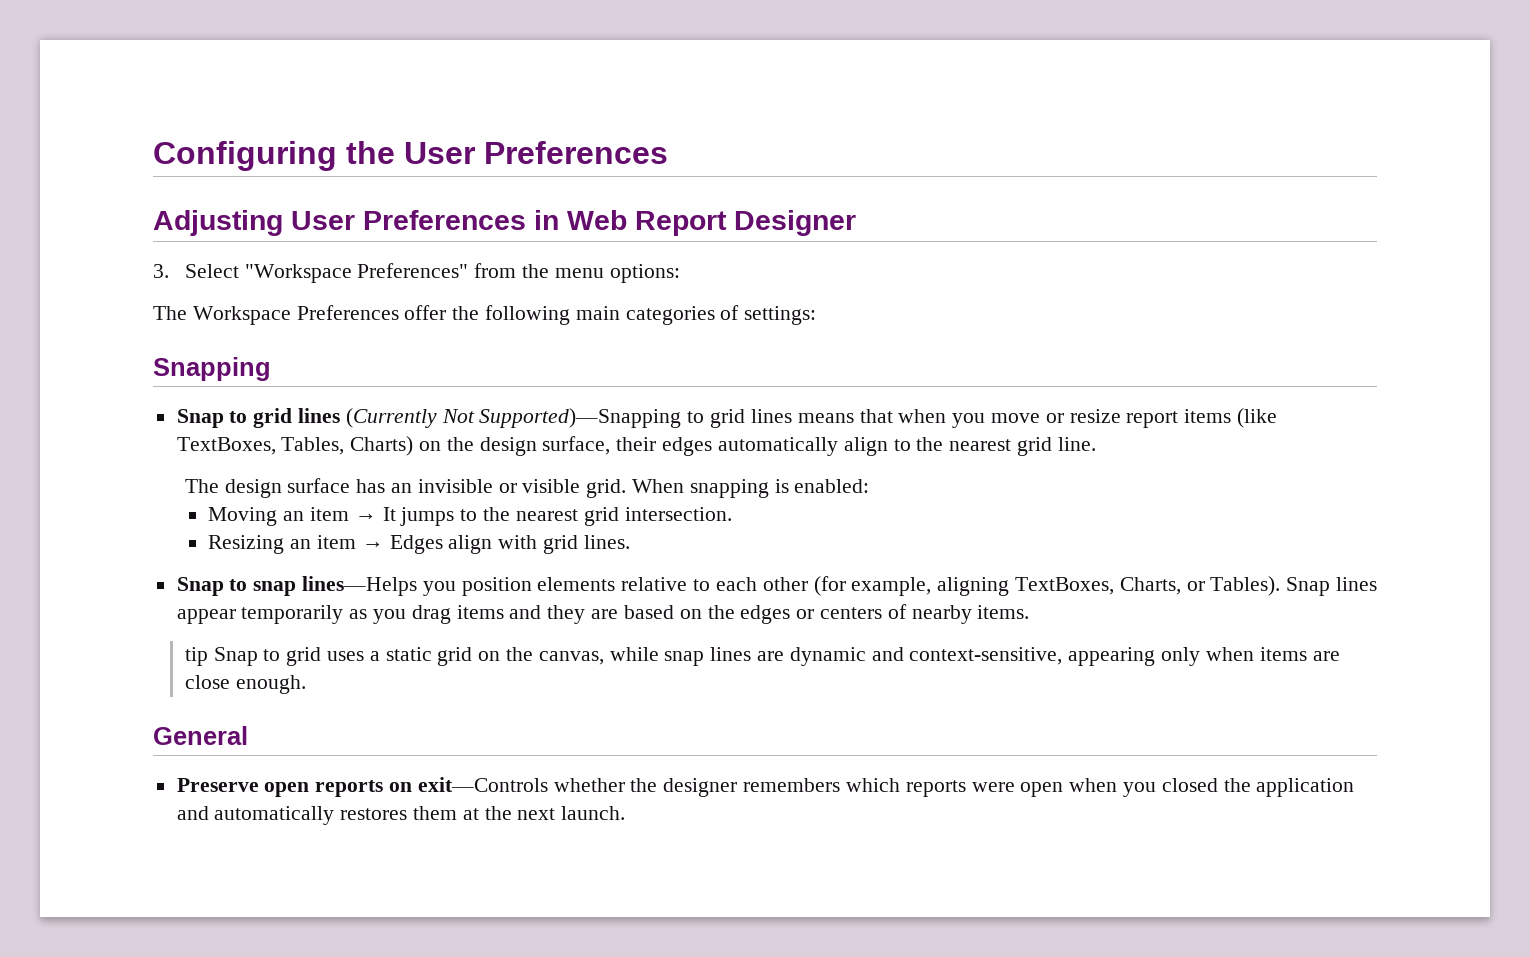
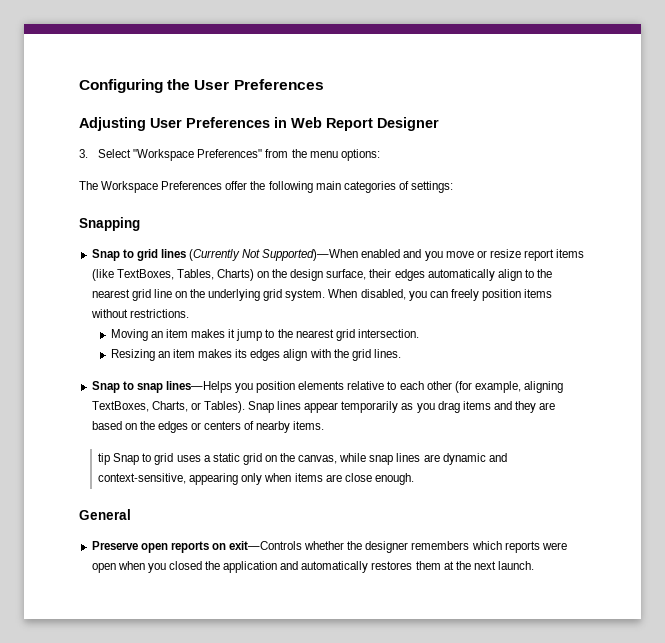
- Snap to grid lines (Currently Not Supported)—Snapping to grid lines means that when you move or resize report items (like TextBoxes, Tables, Charts) on the design surface, their edges automatically align to the nearest grid line.
- The design surface has an invisible or visible grid. When snapping is enabled:
+ Snap to grid lines (Currently Not Supported)—When enabled and you move or resize report items (like TextBoxes, Tables, Charts) on the design surface, their edges automatically align to the nearest grid line on the underlying grid system. When disabled, you can freely position items without restrictions.
- Moving an item → It jumps to the nearest grid intersection.
+ Moving an item makes it jump to the nearest grid intersection.
- Resizing an item → Edges align with grid lines.
+ Resizing an item makes its edges align with the grid lines.

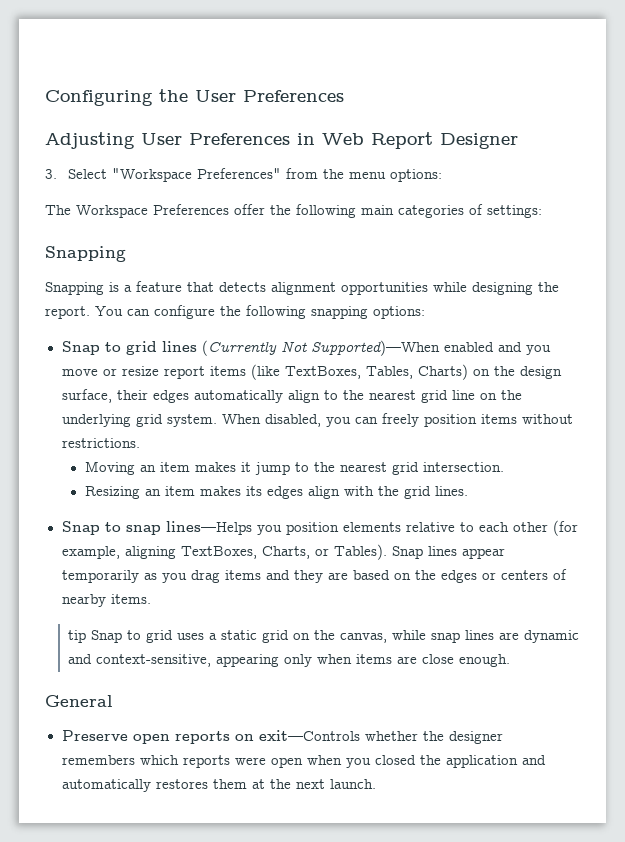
+ Snapping is a feature that detects alignment opportunities while designing the report. You can configure the following snapping options:

